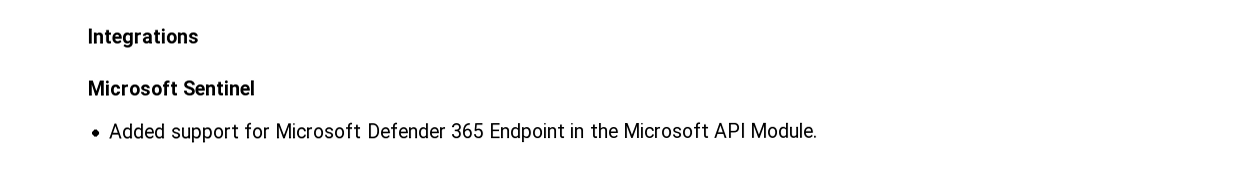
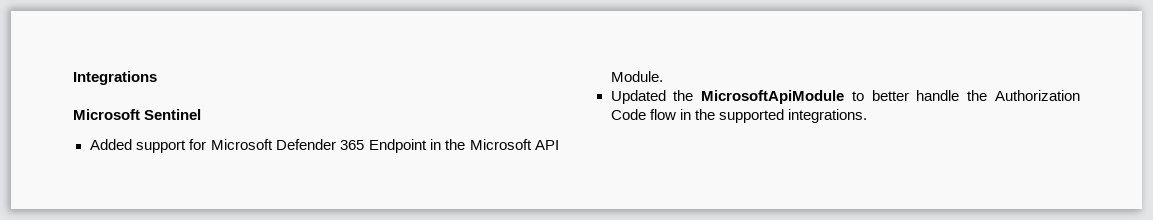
+ Updated the MicrosoftApiModule to better handle the Authorization Code flow in the supported integrations.

